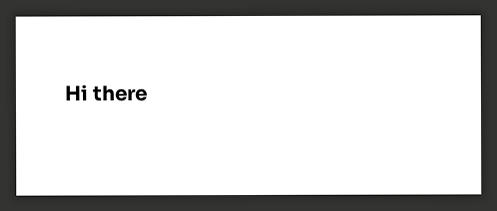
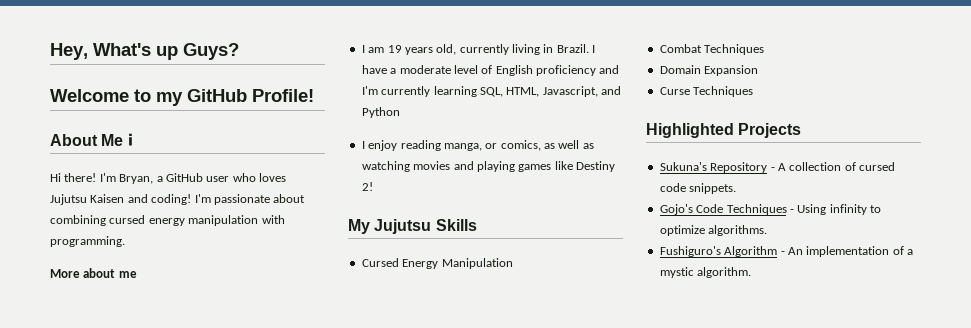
- Hi there
+ Hey, What's up Guys?
+ Welcome to my GitHub Profile!
+ About Me ℹ
+ Hi there! I'm Bryan, a GitHub user who loves Jujutsu Kaisen and coding! I'm passionate about combining cursed energy manipulation with programming.
+ More about me
+ I am 19 years old, currently living in Brazil. I have a moderate level of English proficiency and I'm currently learning SQL, HTML, Javascript, and Python
+ I enjoy reading manga, or comics, as well as watching movies and playing games like Destiny 2!
+ My Jujutsu Skills
+ Cursed Energy Manipulation
+ Combat Techniques
+ Domain Expansion
+ Curse Techniques
+ Highlighted Projects
+ Sukuna's Repository - A collection of cursed code snippets.
+ Gojo's Code Techniques - Using infinity to optimize algorithms.
+ Fushiguro's Algorithm - An implementation of a mystic algorithm.

